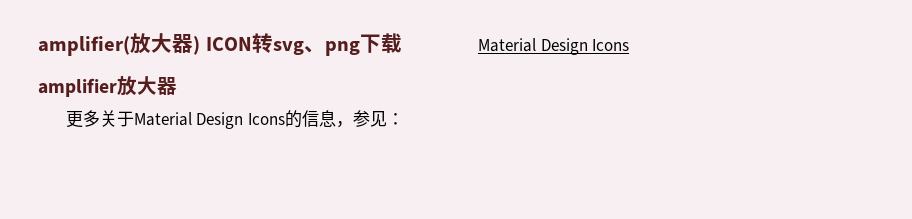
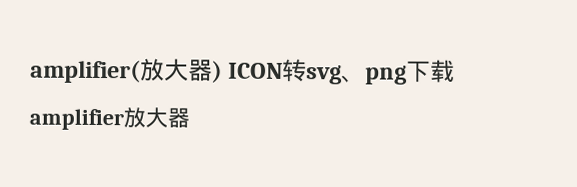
- 更多关于Material Design Icons的信息，参见：Material Design Icons

